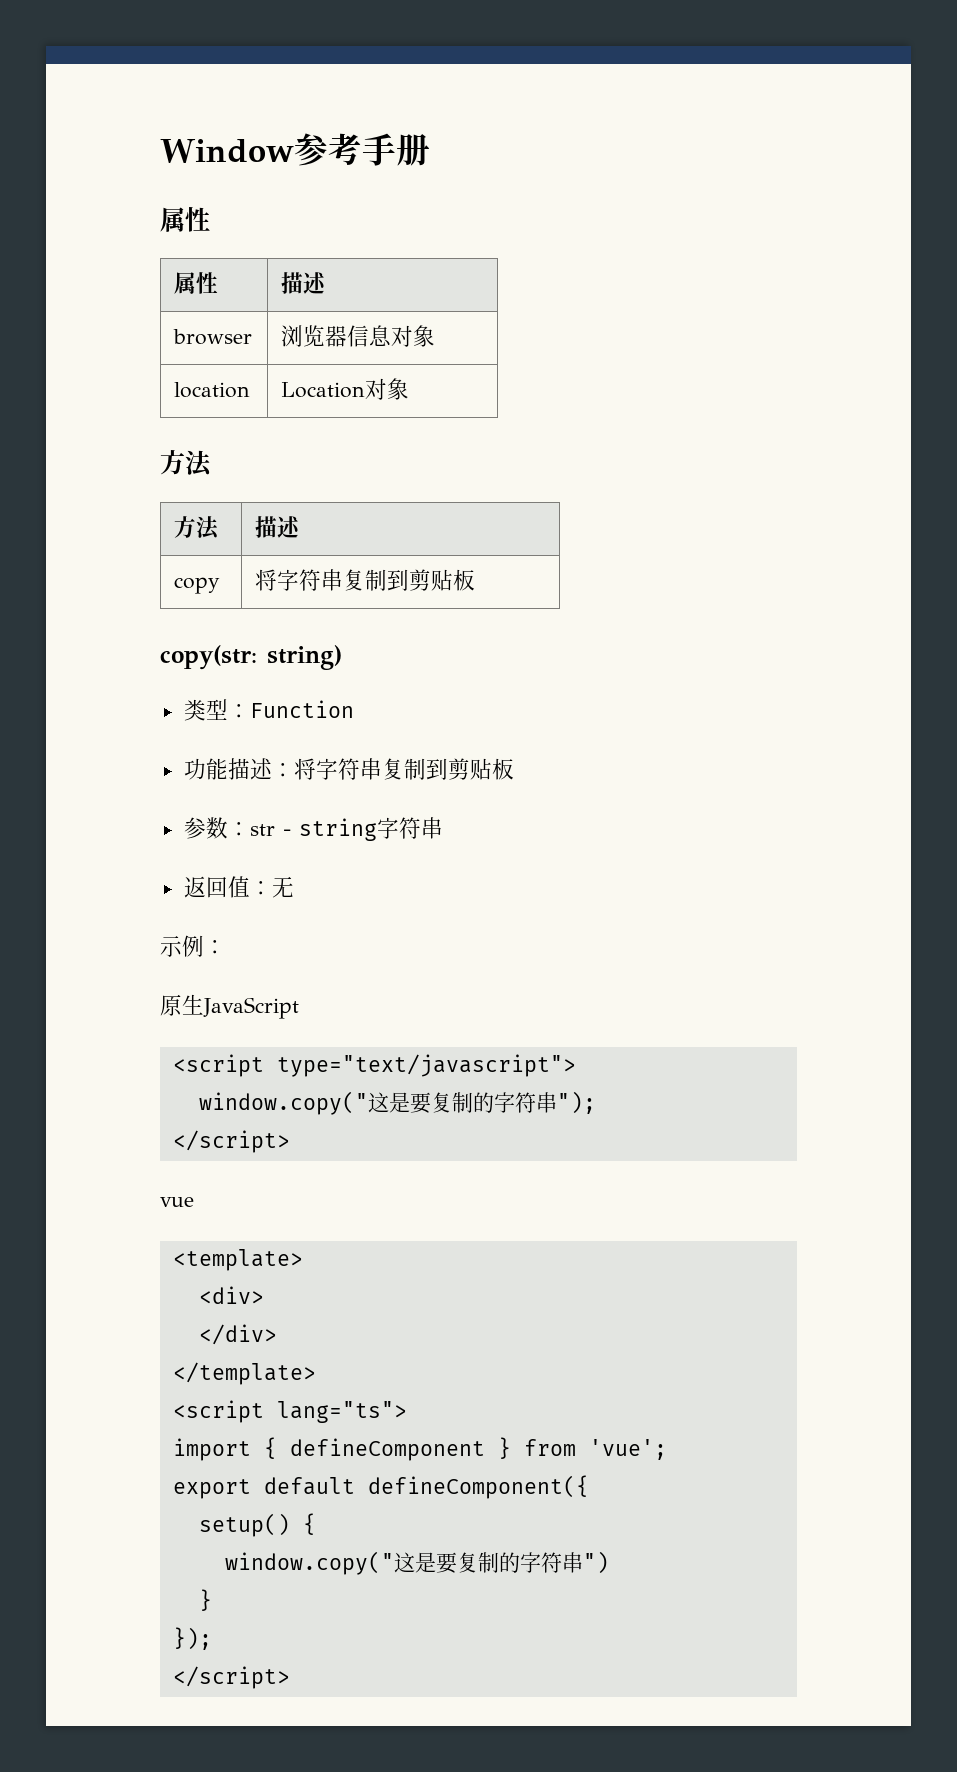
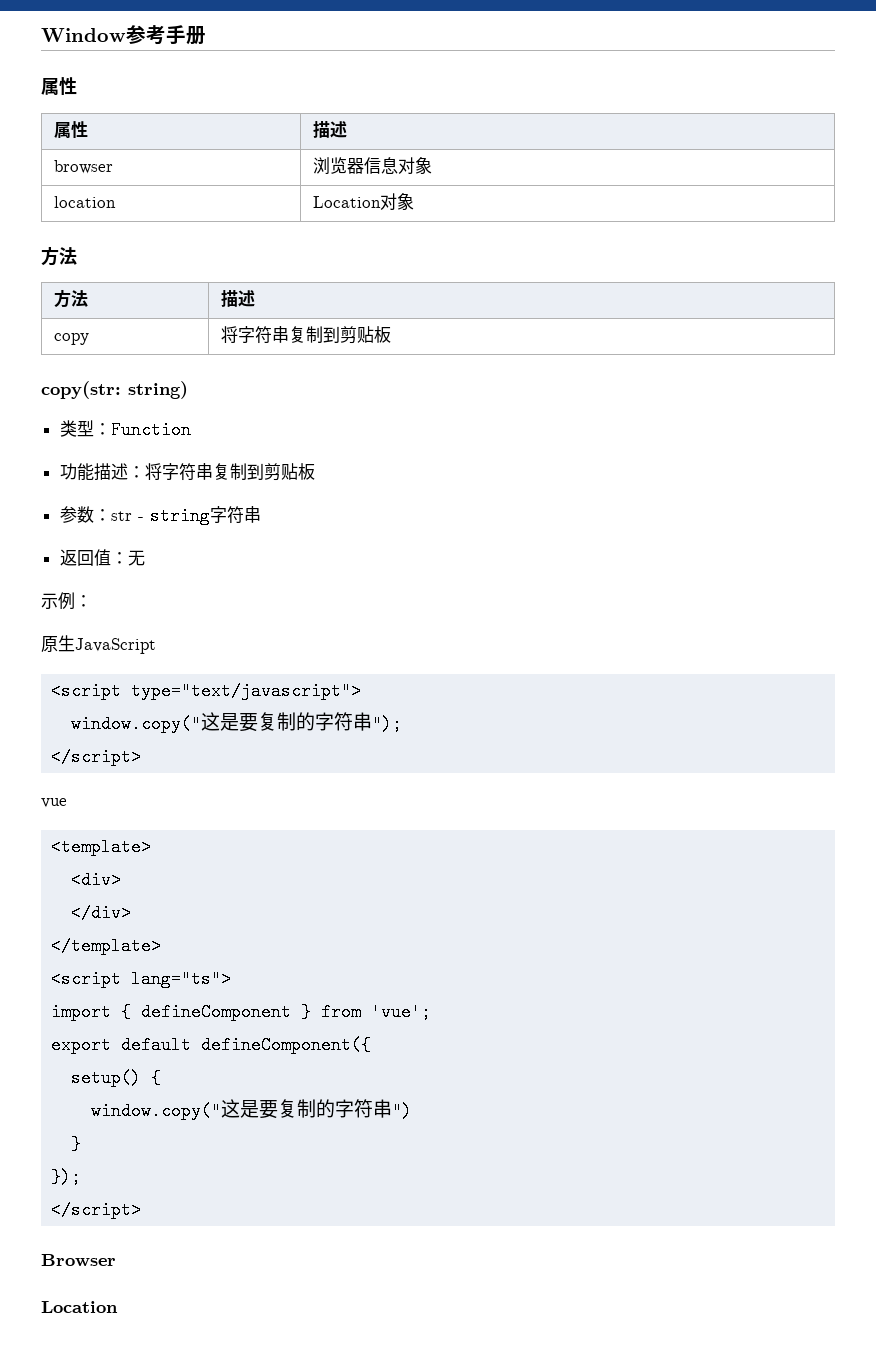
+ Browser
+ Location

